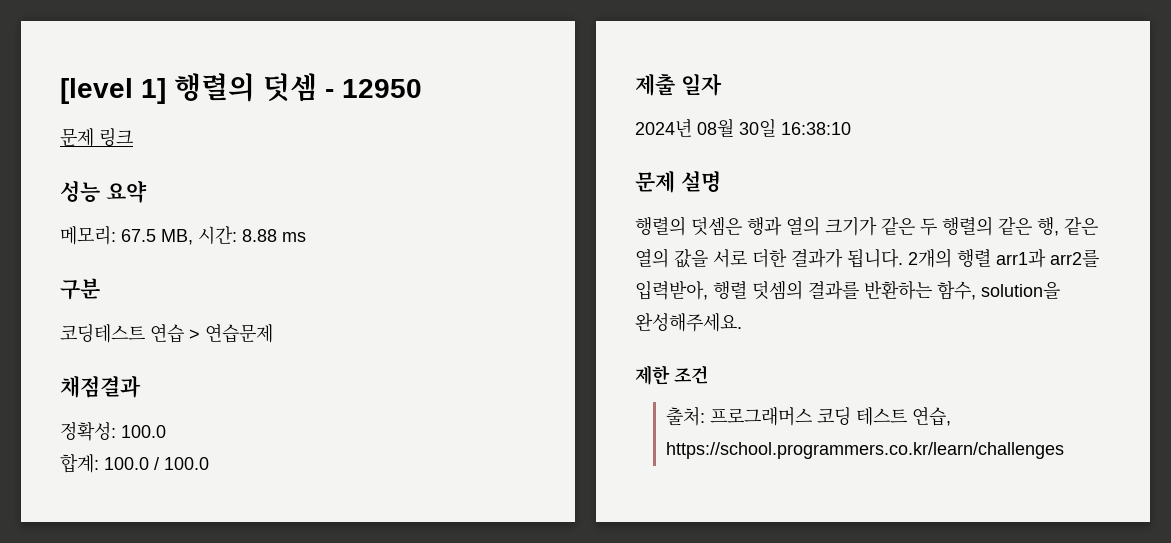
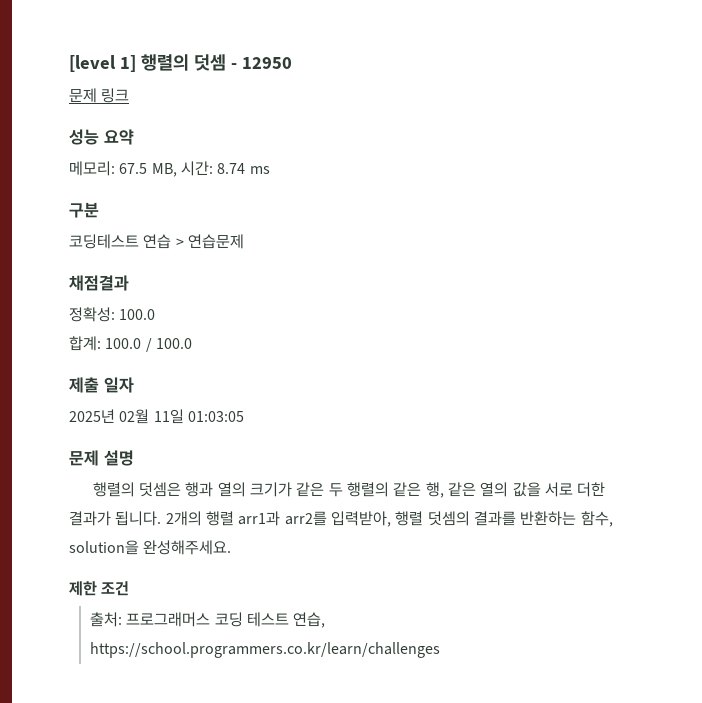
- 메모리: 67.5 MB, 시간: 8.88 ms
+ 메모리: 67.5 MB, 시간: 8.74 ms
- 2024년 08월 30일 16:38:10
+ 2025년 02월 11일 01:03:05

